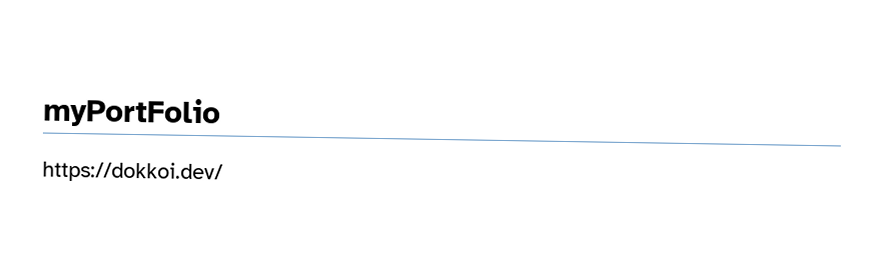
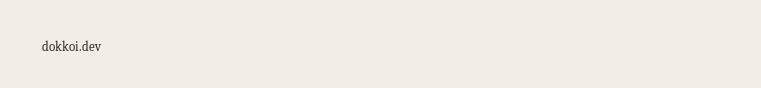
- myPortFolio
- https://dokkoi.dev/
+ dokkoi.dev

